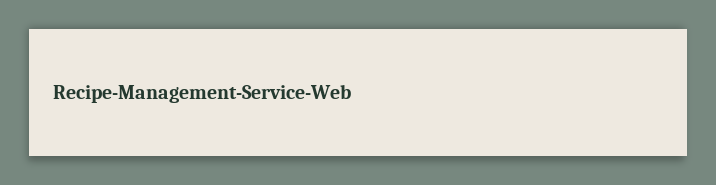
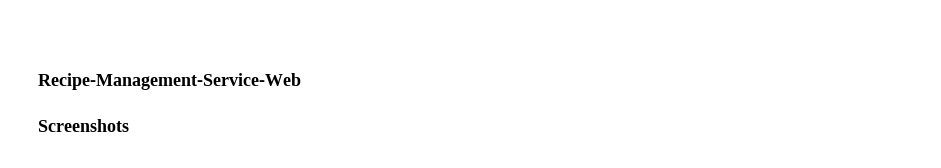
+ Screenshots

